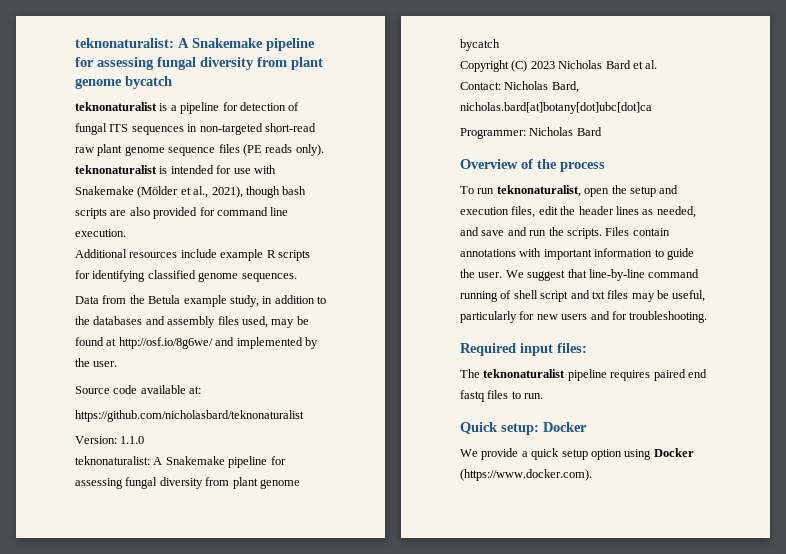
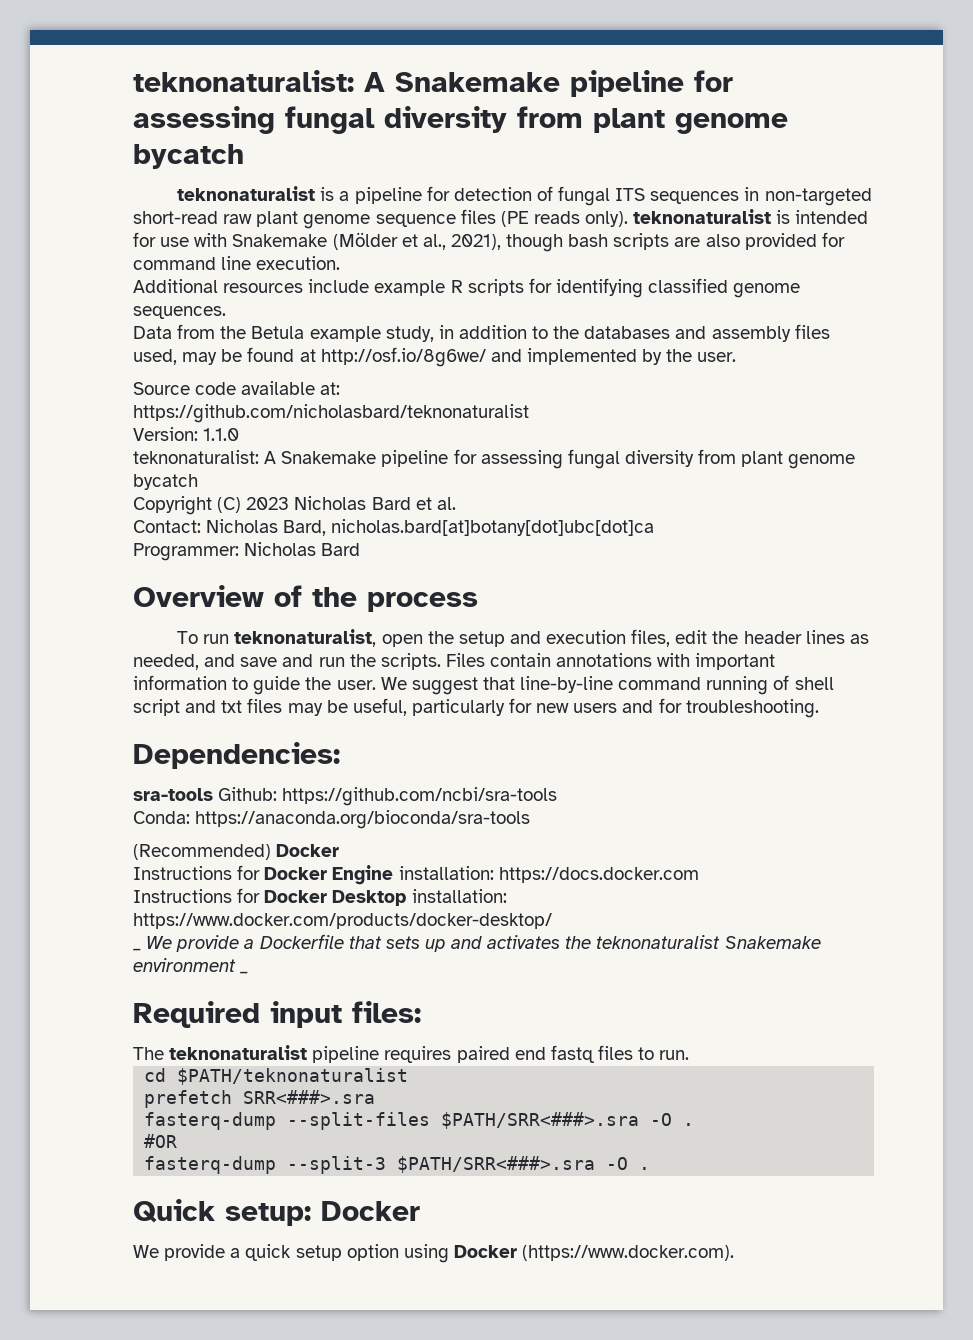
+ Dependencies:
+ sra-tools Github: https://github.com/ncbi/sra-tools
+ Conda: https://anaconda.org/bioconda/sra-tools
+ (Recommended) Docker
+ Instructions for Docker Engine installation: https://docs.docker.com
+ Instructions for Docker Desktop installation: https://www.docker.com/products/docker-desktop/
+ _ We provide a Dockerfile that sets up and activates the teknonaturalist Snakemake environment _
+ cd $PATH/teknonaturalist
+ prefetch SRR<###>.sra
+ fasterq-dump --split-files $PATH/SRR<###>.sra -O .
+ #OR
+ fasterq-dump --split-3 $PATH/SRR<###>.sra -O .

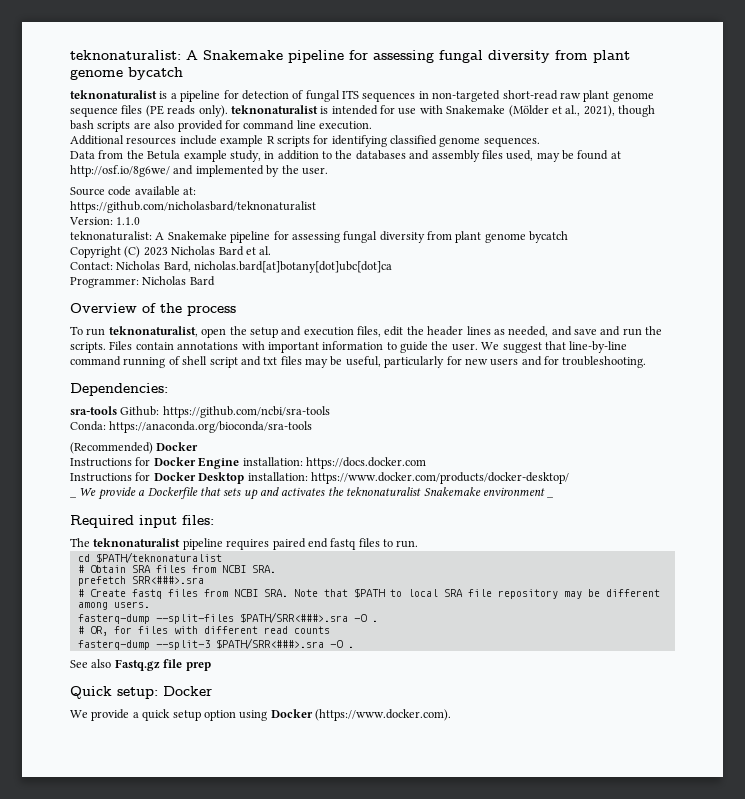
+ # Obtain SRA files from NCBI SRA.
  prefetch SRR<###>.sra
+ # Create fastq files from NCBI SRA. Note that $PATH to local SRA file repository may be different among users.
- #OR
+ # OR, for files with different read counts
+ See also Fastq.gz file prep

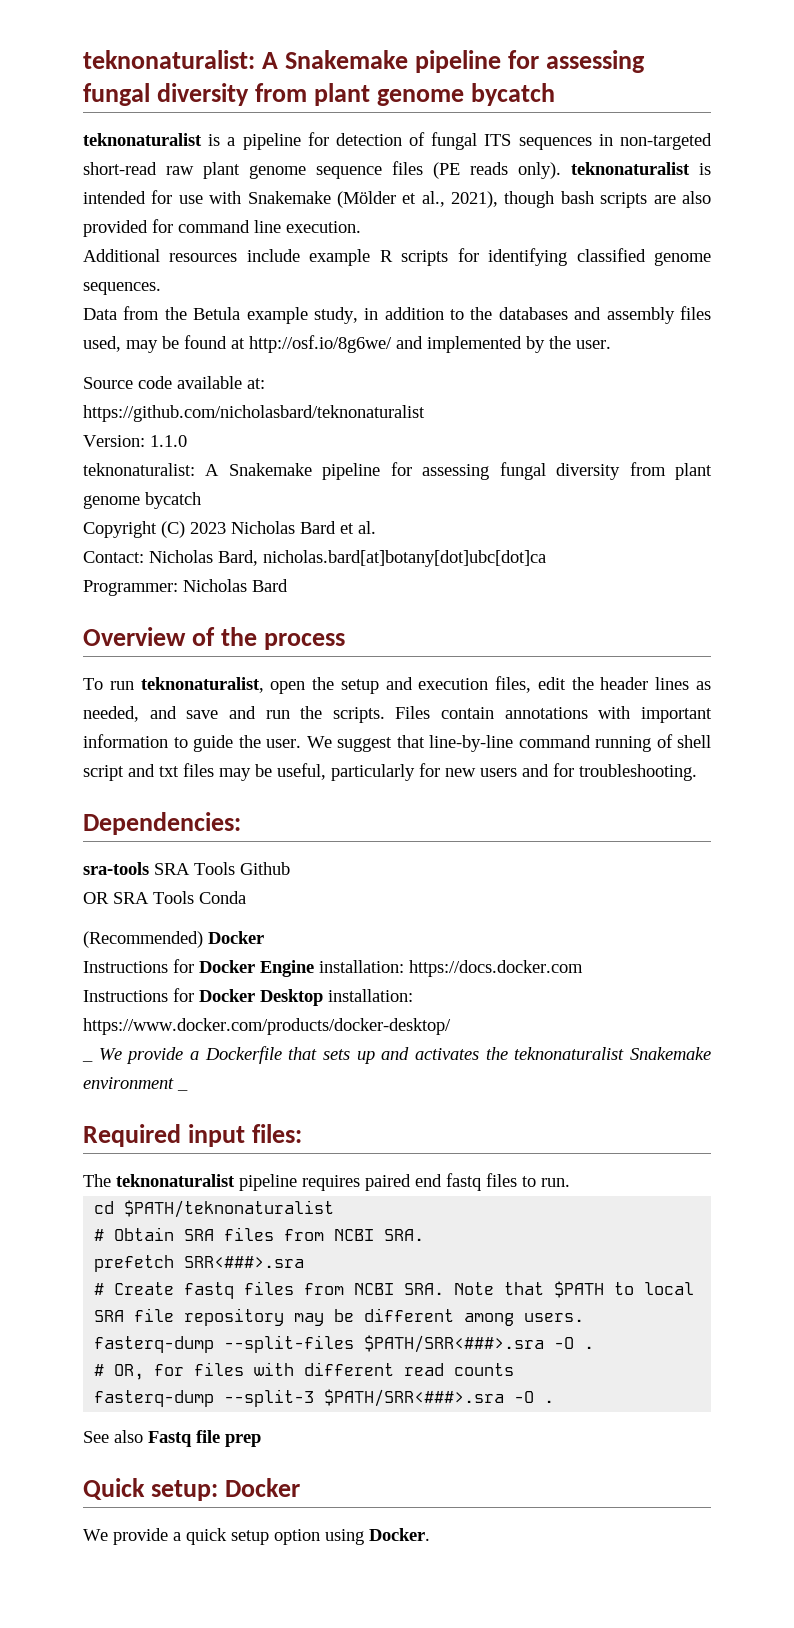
- sra-tools Github: https://github.com/ncbi/sra-tools
- Conda: https://anaconda.org/bioconda/sra-tools
+ sra-tools SRA Tools Github
+ OR SRA Tools Conda
- See also Fastq.gz file prep
+ See also Fastq file prep
- We provide a quick setup option using Docker (https://www.docker.com).
+ We provide a quick setup option using Docker.

